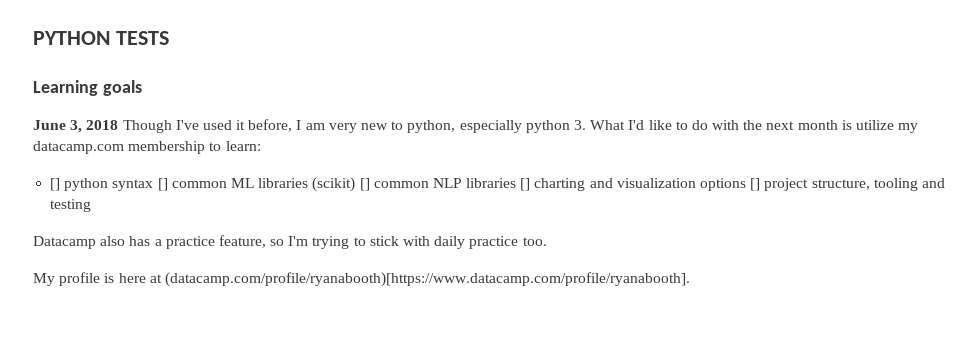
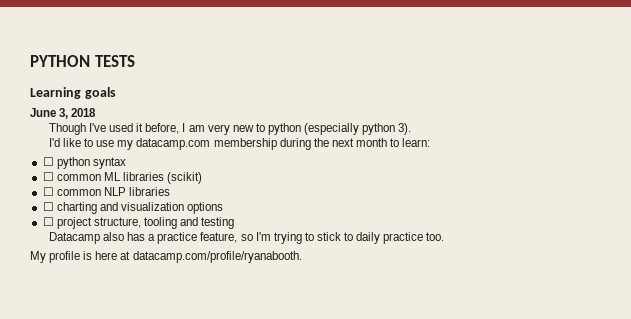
- June 3, 2018 Though I've used it before, I am very new to python, especially python 3. What I'd like to do with the next month is utilize my datacamp.com membership to learn:
+ June 3, 2018
+ Though I've used it before, I am very new to python (especially python 3).
+ I'd like to use my datacamp.com membership during the next month to learn:
- [] python syntax [] common ML libraries (scikit) [] common NLP libraries [] charting and visualization options [] project structure, tooling and testing
+ ☐ python syntax
+ ☐ common ML libraries (scikit)
+ ☐ common NLP libraries
+ ☐ charting and visualization options
+ ☐ project structure, tooling and testing
- Datacamp also has a practice feature, so I'm trying to stick with daily practice too.
+ Datacamp also has a practice feature, so I'm trying to stick to daily practice too.
- My profile is here at (datacamp.com/profile/ryanabooth)[https://www.datacamp.com/profile/ryanabooth].
+ My profile is here at datacamp.com/profile/ryanabooth.

